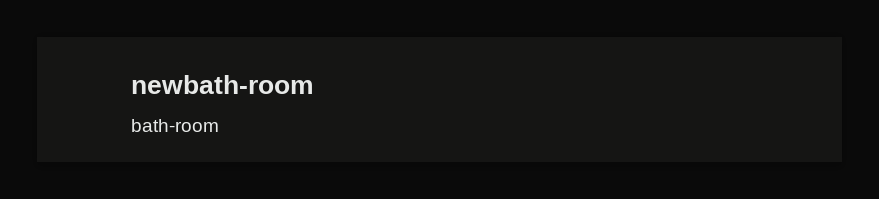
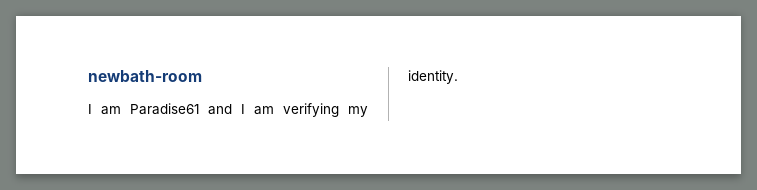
- bath-room
+ I am Paradise61 and I am verifying my identity.

